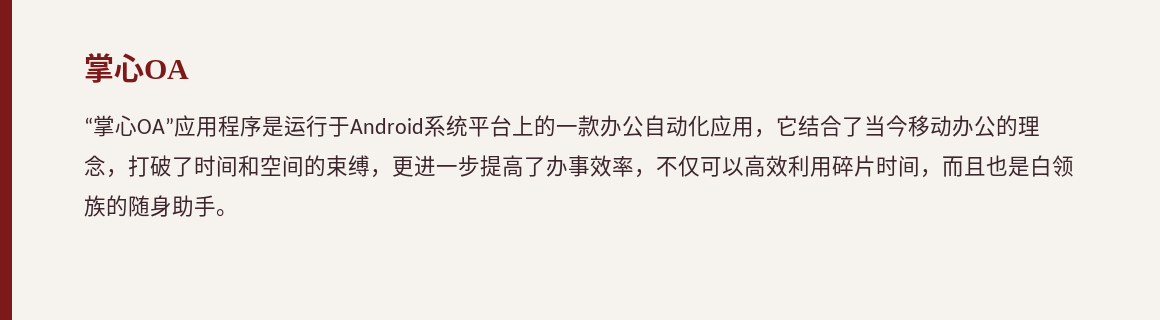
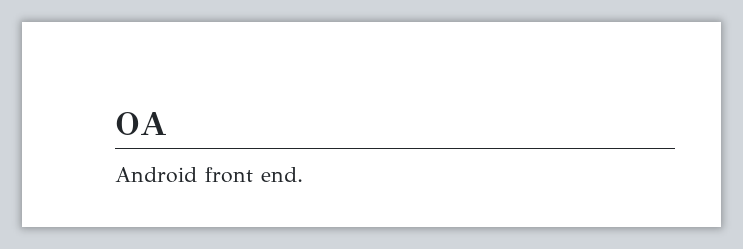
- 掌心OA
+ OA
- “掌心OA”应用程序是运行于Android系统平台上的一款办公自动化应用，它结合了当今移动办公的理念，打破了时间和空间的束缚，更进一步提高了办事效率，不仅可以高效利用碎片时间，而且也是白领族的随身助手。
+ Android front end.

